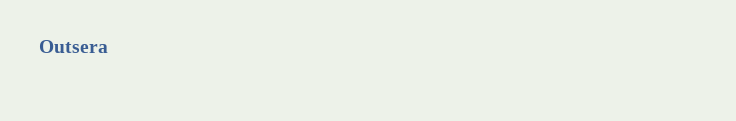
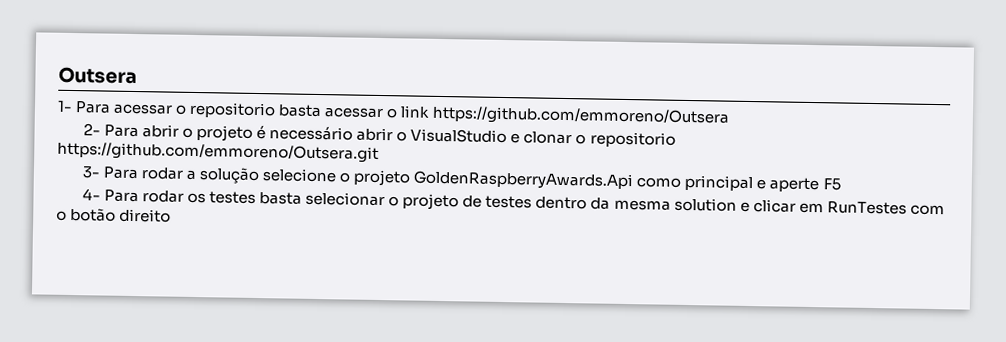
+ 1- Para acessar o repositorio basta acessar o link https://github.com/emmoreno/Outsera
+ 2- Para abrir o projeto é necessário abrir o VisualStudio e clonar o repositorio https://github.com/emmoreno/Outsera.git
+ 3- Para rodar a solução selecione o projeto GoldenRaspberryAwards.Api como principal e aperte F5
+ 4- Para rodar os testes basta selecionar o projeto de testes dentro da mesma solution e clicar em RunTestes com o botão direito

